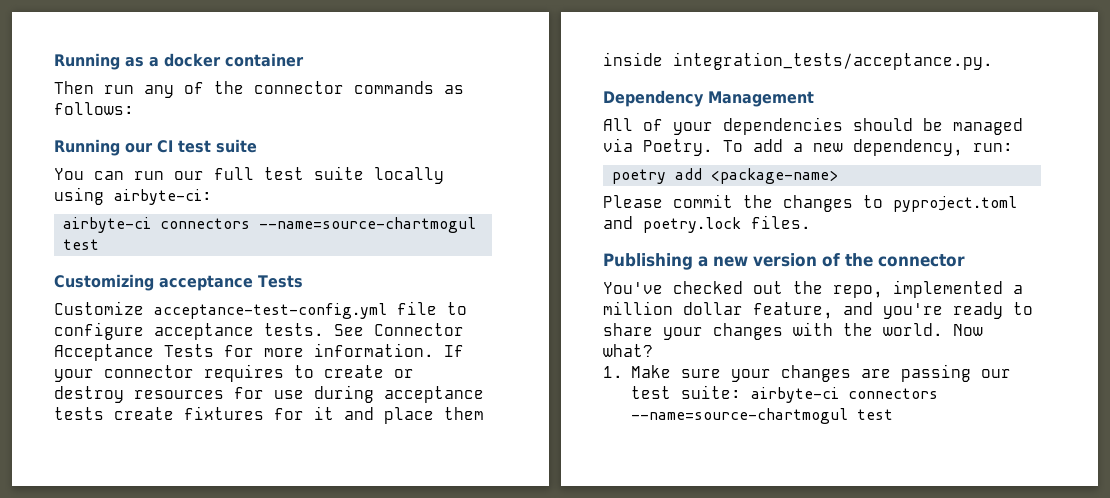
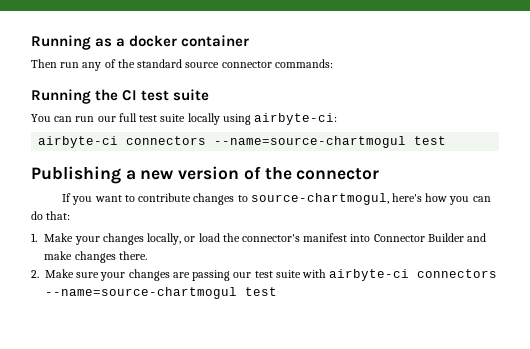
- Then run any of the connector commands as follows:
- Running our CI test suite
+ Then run any of the standard source connector commands:
+ Running the CI test suite
- Customizing acceptance Tests
- Customize acceptance-test-config.yml file to configure acceptance tests. See Connector Acceptance Tests for more information. If your connector requires to create or destroy resources for use during acceptance tests create fixtures for it and place them inside integration_tests/acceptance.py.
- Dependency Management
- All of your dependencies should be managed via Poetry. To add a new dependency, run:
- poetry add <package-name>
- Please commit the changes to pyproject.toml and poetry.lock files.
- You've checked out the repo, implemented a million dollar feature, and you're ready to share your changes with the world. Now what?
- 1. Make sure your changes are passing our test suite: airbyte-ci connectors --name=source-chartmogul test
+ If you want to contribute changes to source-chartmogul, here's how you can do that:
+ 1. Make your changes locally, or load the connector's manifest into Connector Builder and make changes there.
+ 2. Make sure your changes are passing our test suite with airbyte-ci connectors --name=source-chartmogul test

